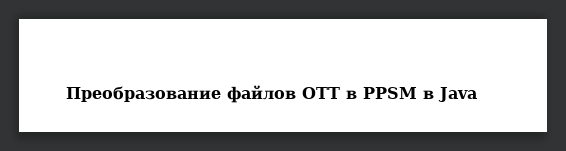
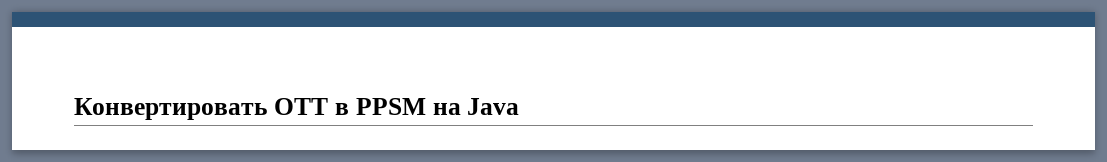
- Преобразование файлов OTT в PPSM в Java
+ Конвертировать OTT в PPSM на Java

